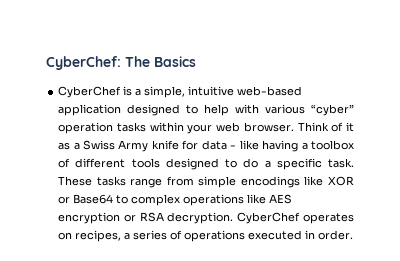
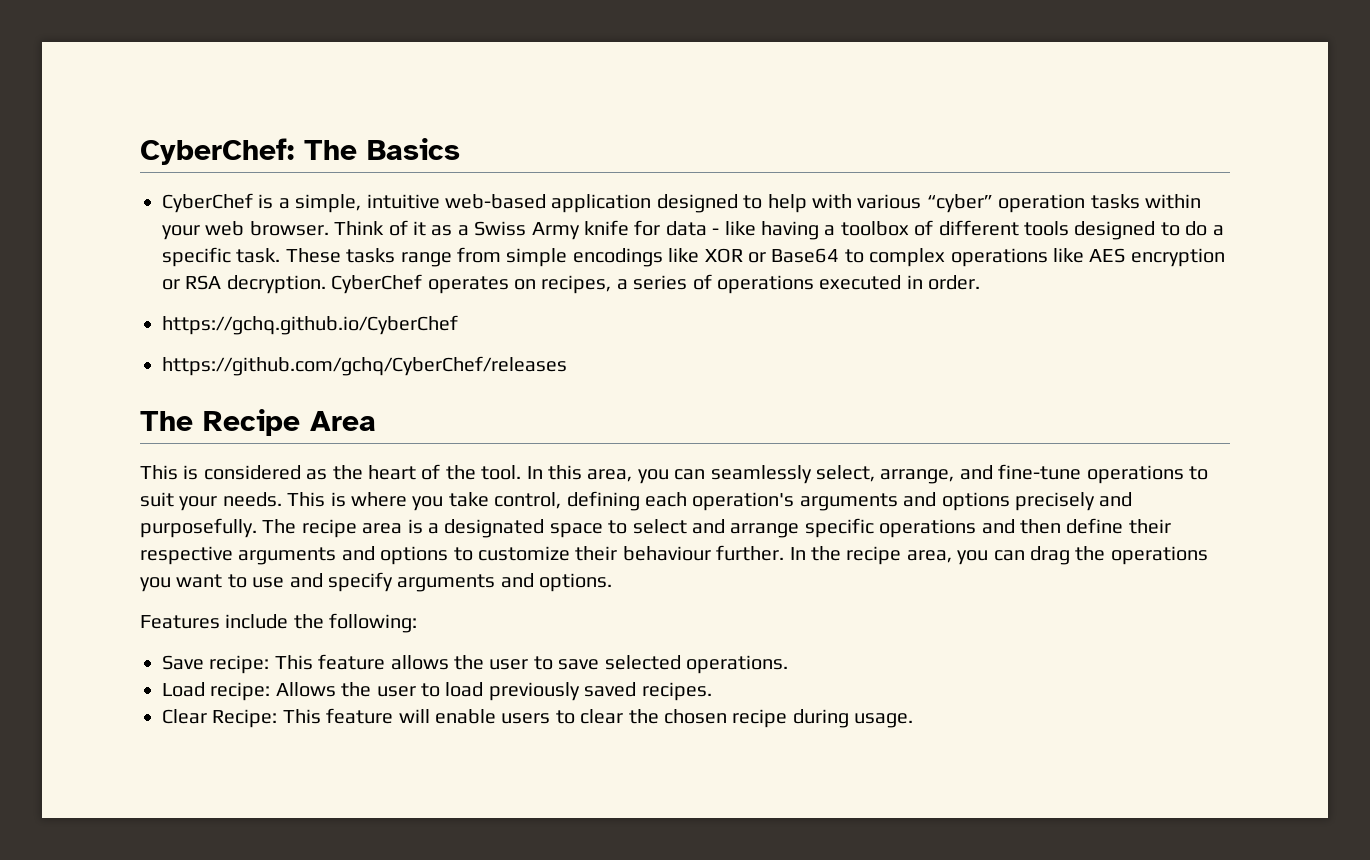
+ https://gchq.github.io/CyberChef
+ https://github.com/gchq/CyberChef/releases
+ The Recipe Area
+ This is considered as the heart of the tool. In this area, you can seamlessly select, arrange, and fine-tune operations to suit your needs. This is where you take control, defining each operation's arguments and options precisely and purposefully. The recipe area is a designated space to select and arrange specific operations and then define their respective arguments and options to customize their behaviour further. In the recipe area, you can drag the operations you want to use and specify arguments and options.
+ Features include the following:
+ Save recipe: This feature allows the user to save selected operations.
+ Load recipe: Allows the user to load previously saved recipes.
+ Clear Recipe: This feature will enable users to clear the chosen recipe during usage.

